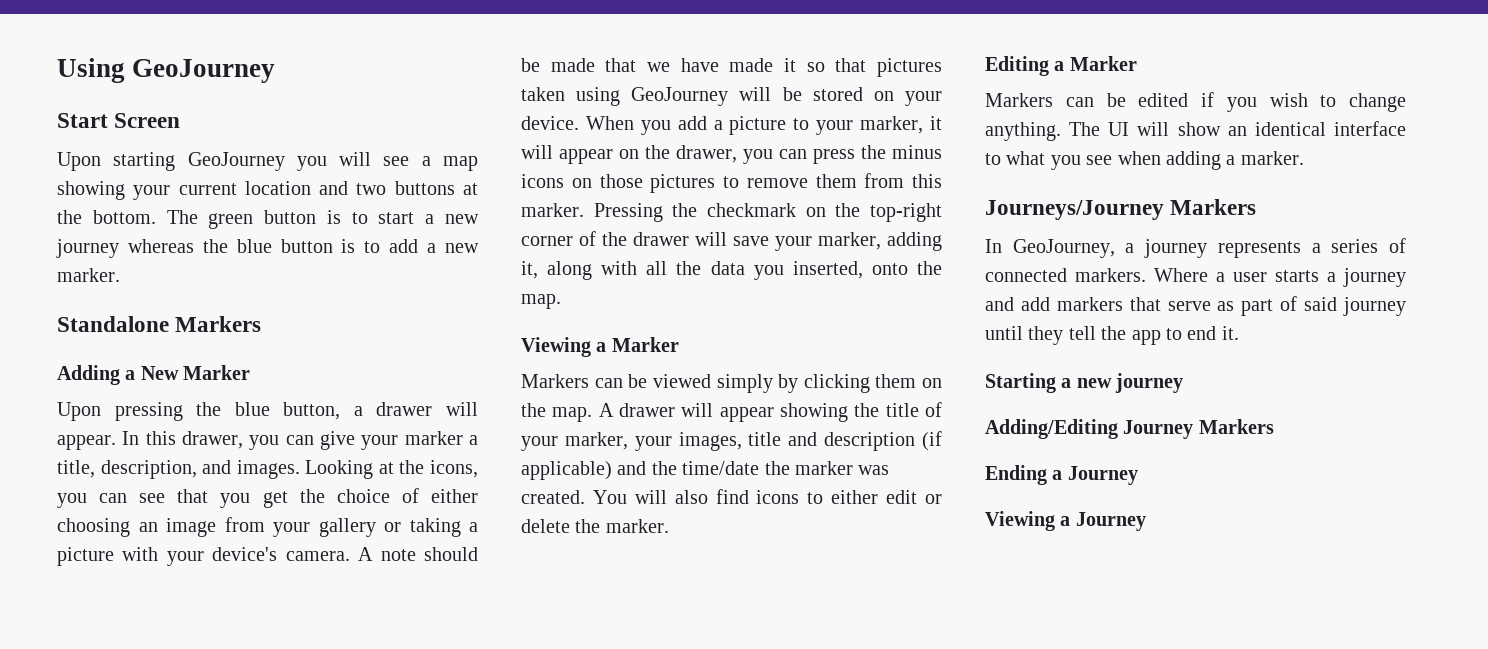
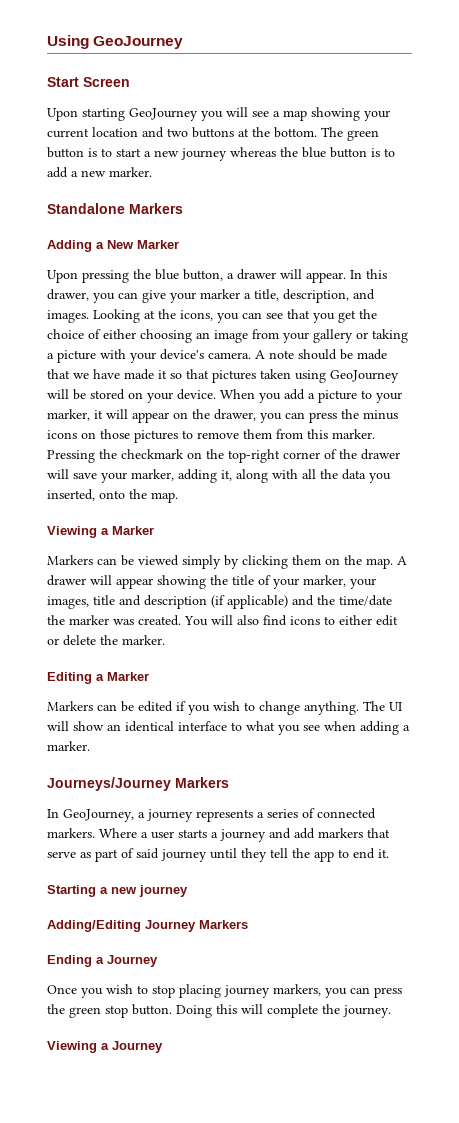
+ Once you wish to stop placing journey markers, you can press the green stop button. Doing this will complete the journey.

